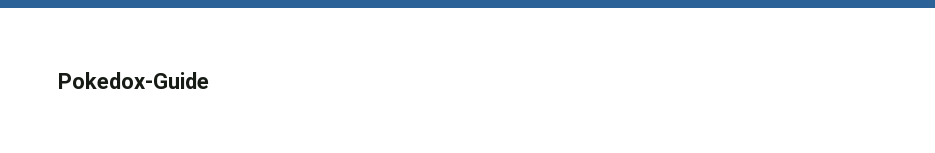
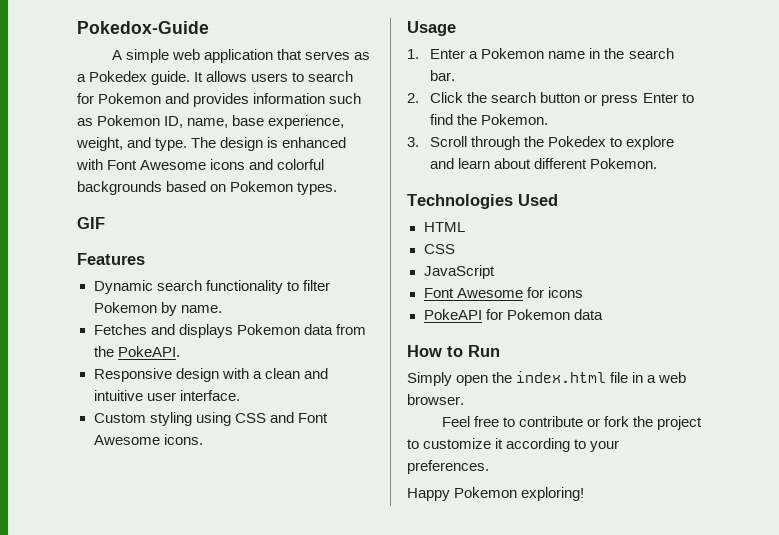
+ A simple web application that serves as a Pokedex guide. It allows users to search for Pokemon and provides information such as Pokemon ID, name, base experience, weight, and type. The design is enhanced with Font Awesome icons and colorful backgrounds based on Pokemon types.
+ GIF
+ Features
+ Dynamic search functionality to filter Pokemon by name.
+ Fetches and displays Pokemon data from the PokeAPI.
+ Responsive design with a clean and intuitive user interface.
+ Custom styling using CSS and Font Awesome icons.
+ Usage
+ 1. Enter a Pokemon name in the search bar.
+ 2. Click the search button or press Enter to find the Pokemon.
+ 3. Scroll through the Pokedex to explore and learn about different Pokemon.
+ Technologies Used
+ HTML
+ CSS
+ JavaScript
+ Font Awesome for icons
+ PokeAPI for Pokemon data
+ How to Run
+ Simply open the index.html file in a web browser.
+ Feel free to contribute or fork the project to customize it according to your preferences.
+ Happy Pokemon exploring!

